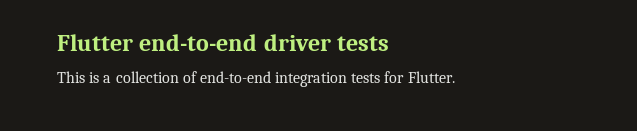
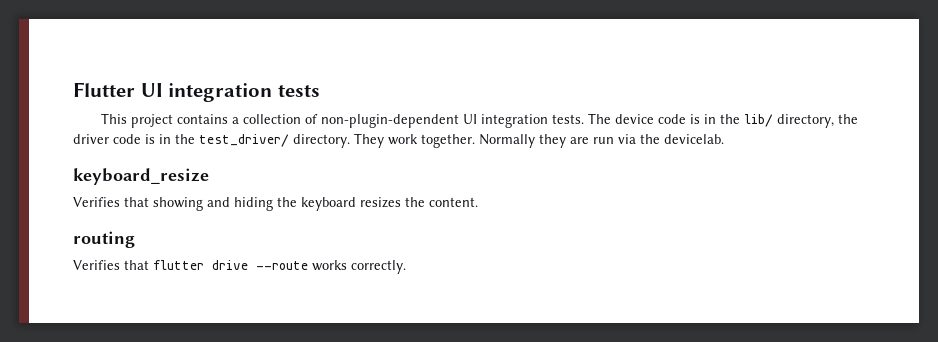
- Flutter end-to-end driver tests
+ Flutter UI integration tests
- This is a collection of end-to-end integration tests for Flutter.
+ This project contains a collection of non-plugin-dependent UI integration tests. The device code is in the lib/ directory, the driver code is in the test_driver/ directory. They work together. Normally they are run via the devicelab.
+ keyboard_resize
+ Verifies that showing and hiding the keyboard resizes the content.
+ routing
+ Verifies that flutter drive --route works correctly.

